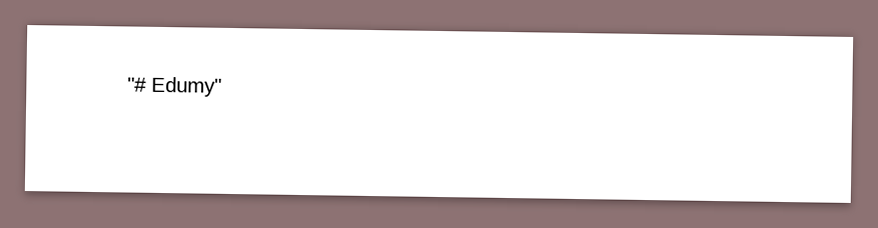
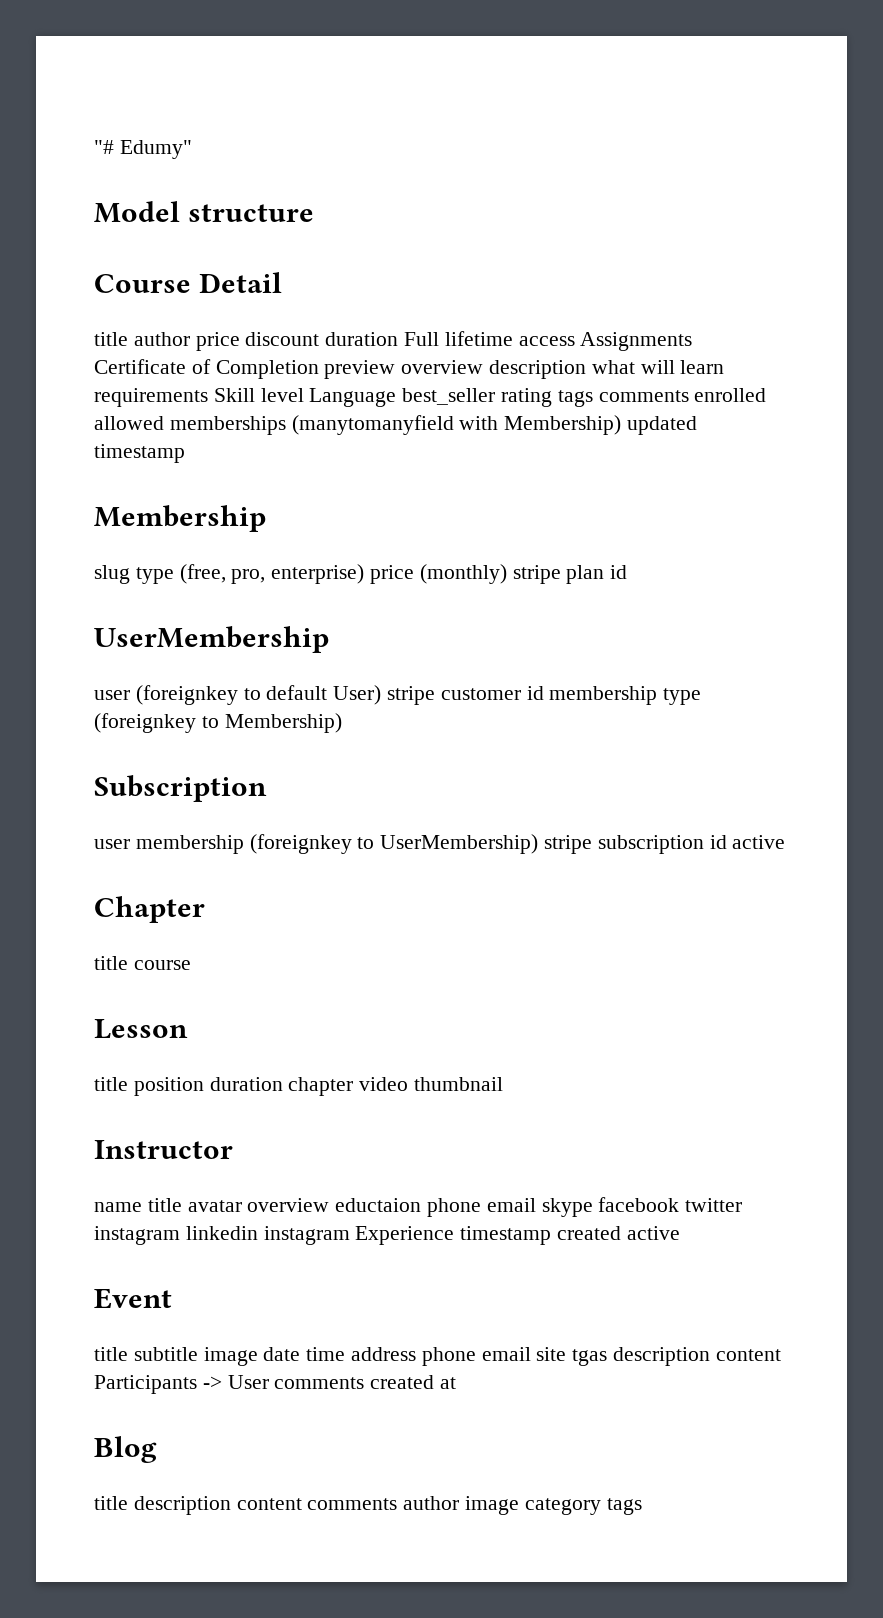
+ Model structure
+ Course Detail
+ title author price discount duration Full lifetime access Assignments Certificate of Completion preview overview description what will learn requirements Skill level Language best_seller rating tags comments enrolled allowed memberships (manytomanyfield with Membership) updated timestamp
+ Membership
+ slug type (free, pro, enterprise) price (monthly) stripe plan id
+ UserMembership
+ user (foreignkey to default User) stripe customer id membership type (foreignkey to Membership)
+ Subscription
+ user membership (foreignkey to UserMembership) stripe subscription id active
+ Chapter
+ title course
+ Lesson
+ title position duration chapter video thumbnail
+ Instructor
+ name title avatar overview eductaion phone email skype facebook twitter instagram linkedin instagram Experience timestamp created active
+ Event
+ title subtitle image date time address phone email site tgas description content Participants -> User comments created at
+ Blog
+ title description content comments author image category tags

